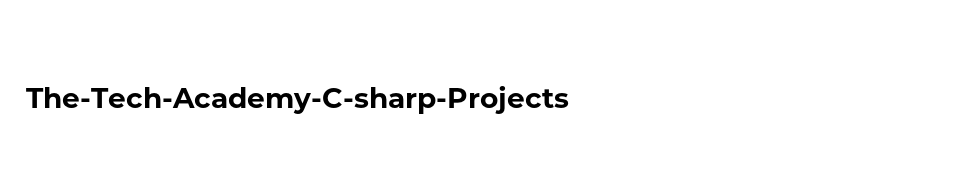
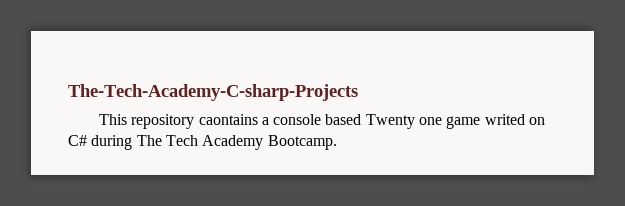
+ This repository caontains a console based Twenty one game writed on C# during The Tech Academy Bootcamp.

